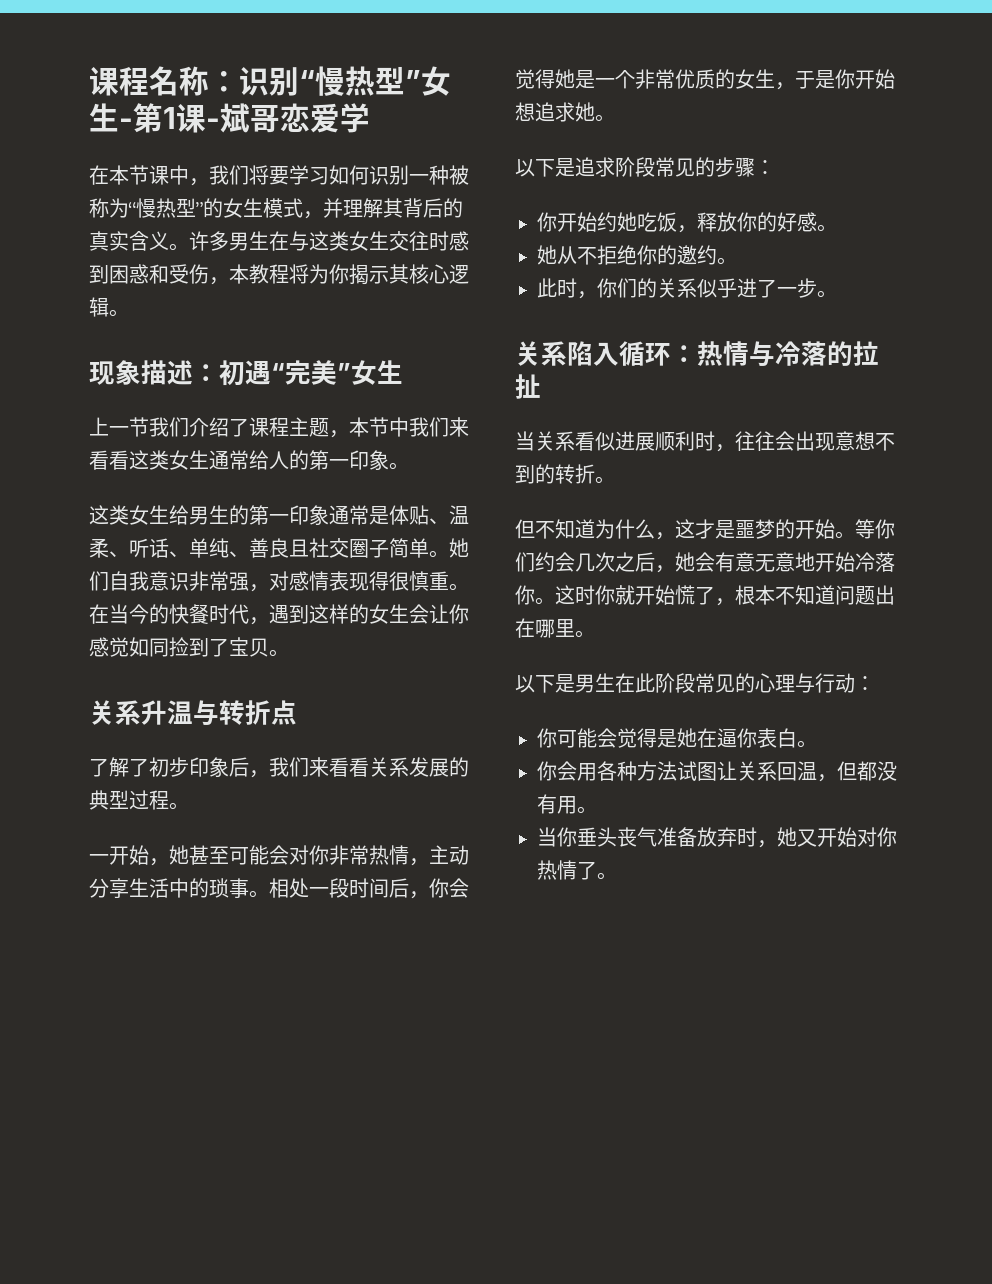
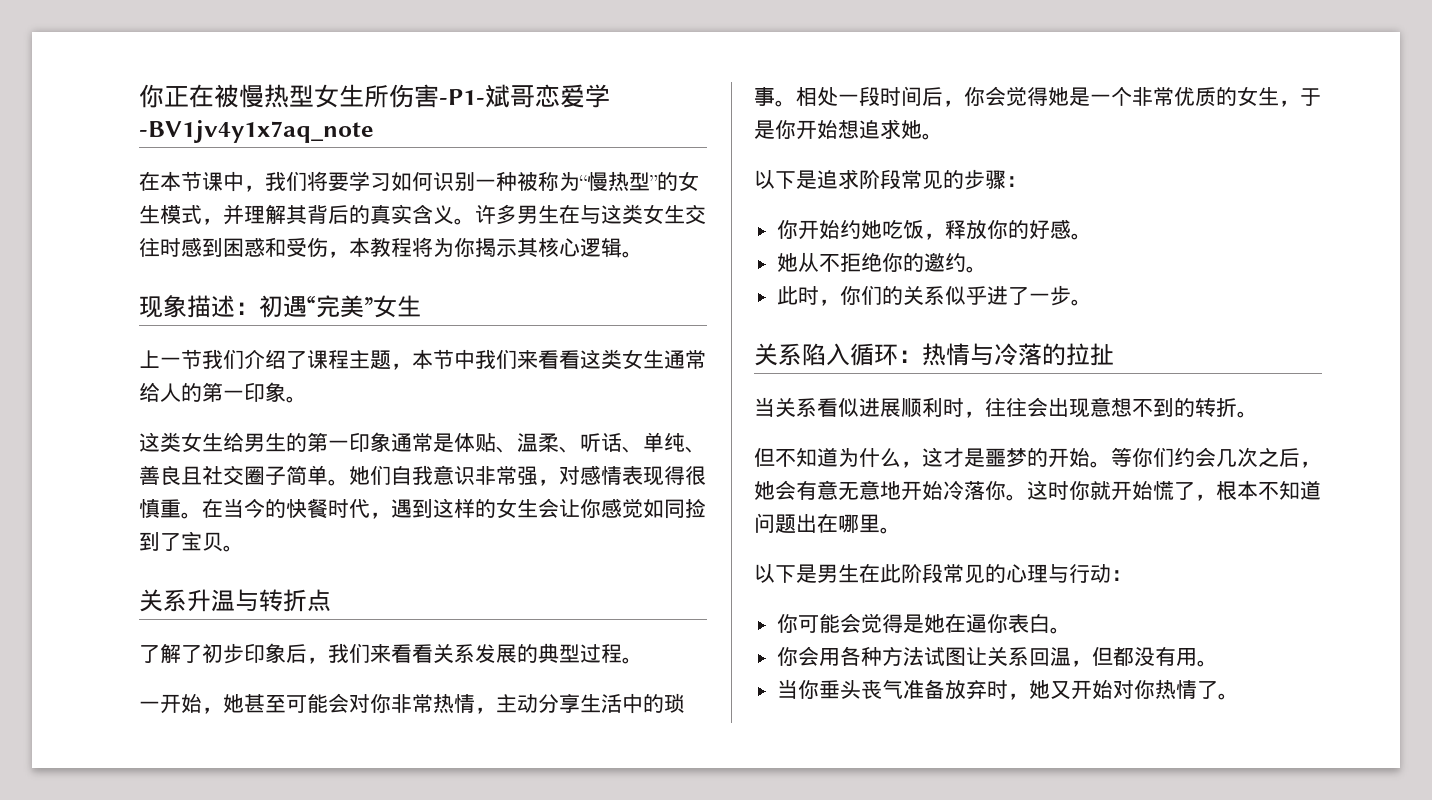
- 课程名称：识别“慢热型”女生-第1课-斌哥恋爱学
+ 你正在被慢热型女生所伤害-P1-斌哥恋爱学-BV1jv4y1x7aq_note

